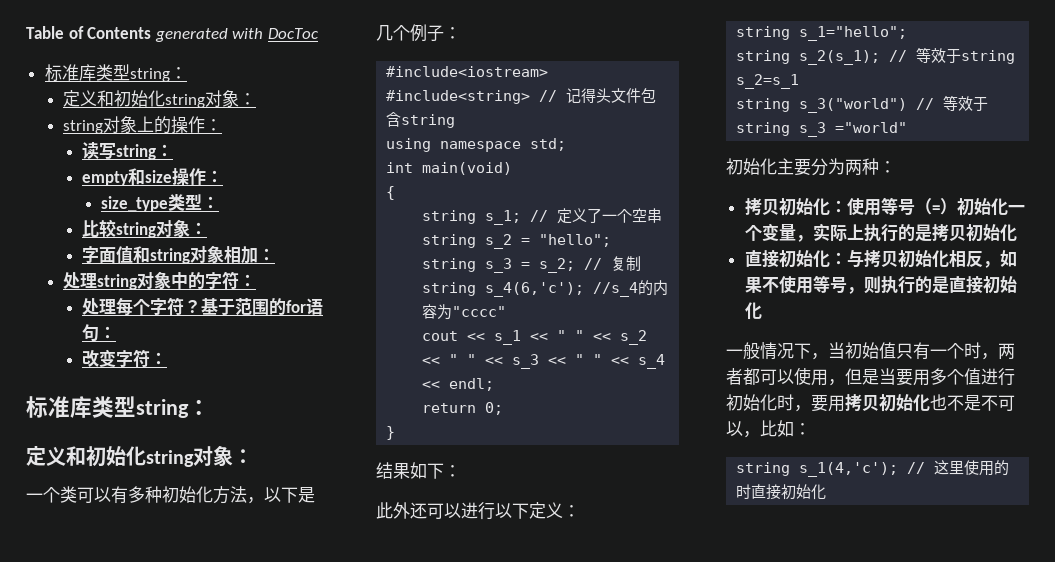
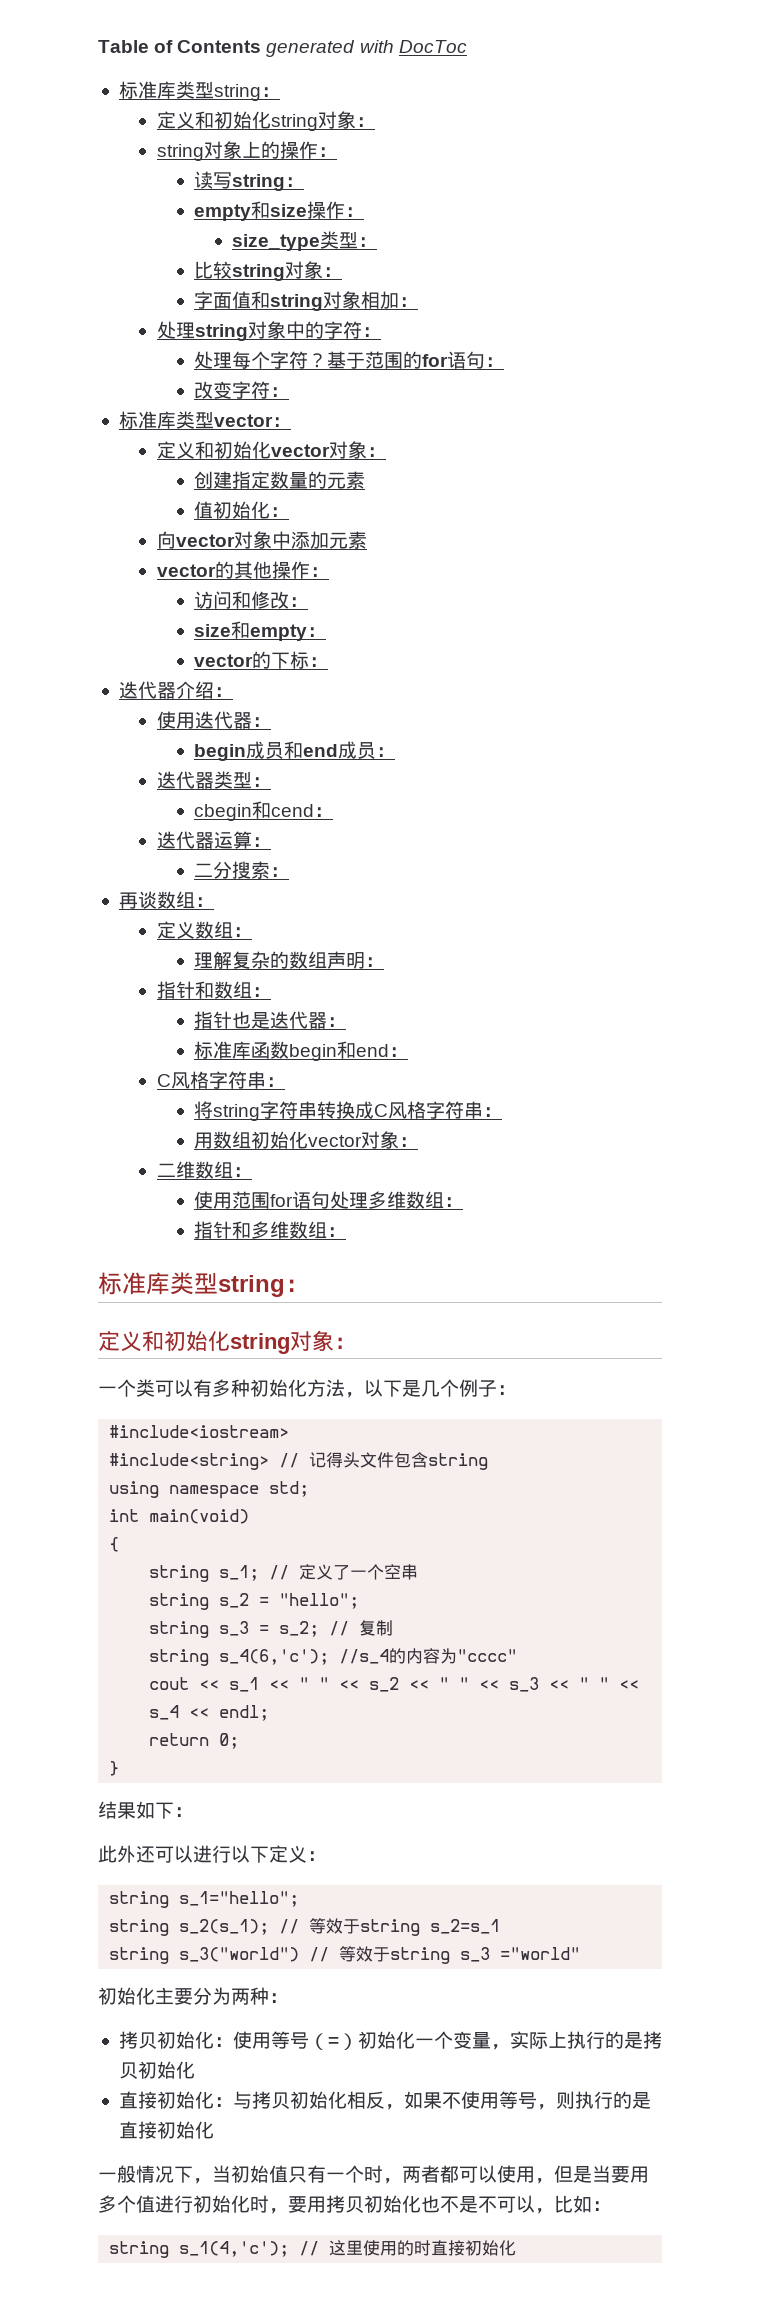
+ 标准库类型vector：
+ 定义和初始化vector对象：
+ 创建指定数量的元素
+ 值初始化：
+ 向vector对象中添加元素
+ vector的其他操作：
+ 访问和修改：
+ size和empty：
+ vector的下标：
+ 迭代器介绍：
+ 使用迭代器：
+ begin成员和end成员：
+ 迭代器类型：
+ cbegin和cend：
+ 迭代器运算：
+ 二分搜索：
+ 再谈数组：
+ 定义数组：
+ 理解复杂的数组声明：
+ 指针和数组：
+ 指针也是迭代器：
+ 标准库函数begin和end：
+ C风格字符串：
+ 将string字符串转换成C风格字符串：
+ 用数组初始化vector对象：
+ 二维数组：
+ 使用范围for语句处理多维数组：
+ 指针和多维数组：

